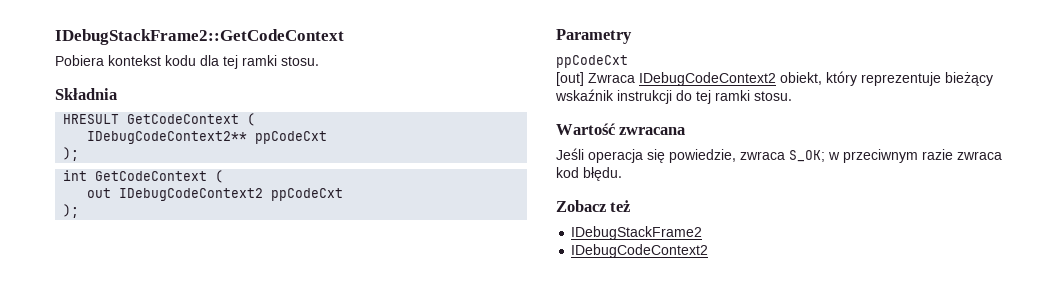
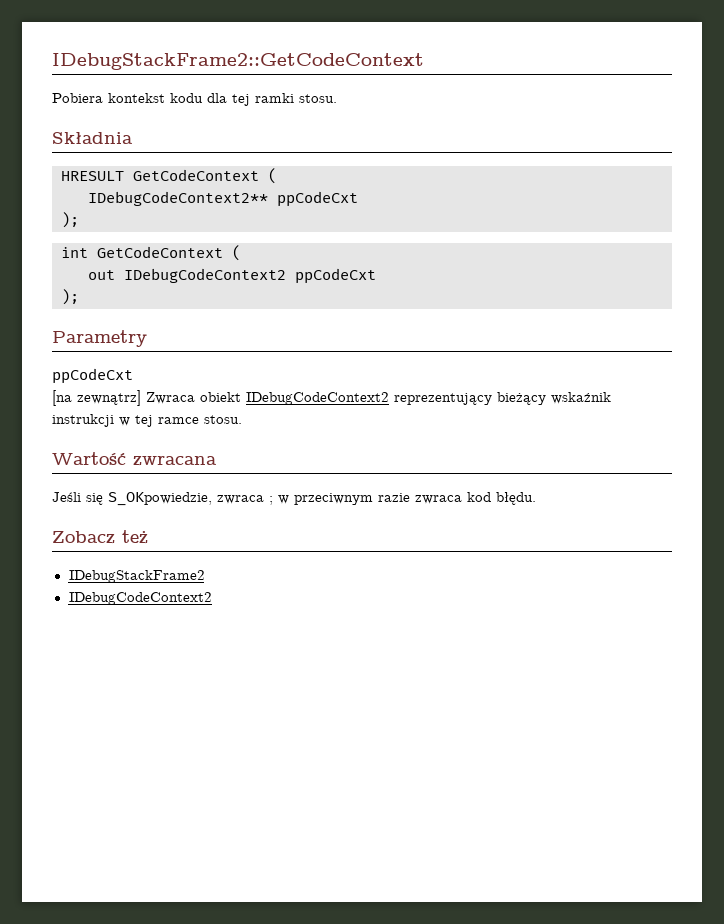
- [out] Zwraca IDebugCodeContext2 obiekt, który reprezentuje bieżący wskaźnik instrukcji do tej ramki stosu.
+ [na zewnątrz] Zwraca obiekt IDebugCodeContext2 reprezentujący bieżący wskaźnik instrukcji w tej ramce stosu.
- Jeśli operacja się powiedzie, zwraca S_OK; w przeciwnym razie zwraca kod błędu.
+ Jeśli się S_OKpowiedzie, zwraca ; w przeciwnym razie zwraca kod błędu.

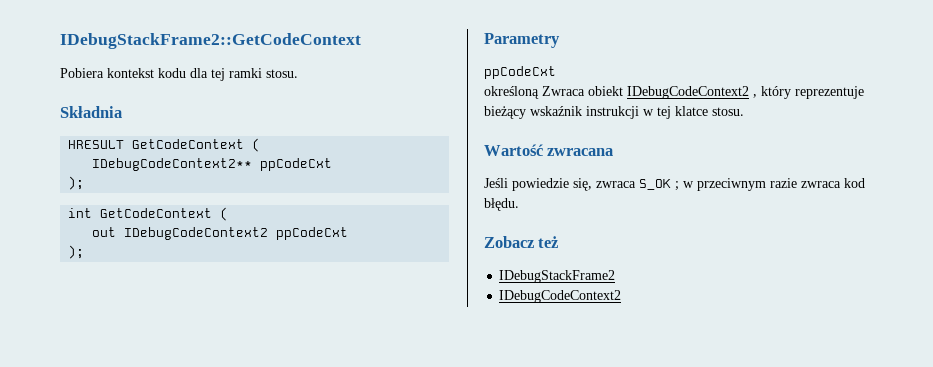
- [na zewnątrz] Zwraca obiekt IDebugCodeContext2 reprezentujący bieżący wskaźnik instrukcji w tej ramce stosu.
+ określoną Zwraca obiekt IDebugCodeContext2 , który reprezentuje bieżący wskaźnik instrukcji w tej klatce stosu.
- Jeśli się S_OKpowiedzie, zwraca ; w przeciwnym razie zwraca kod błędu.
+ Jeśli powiedzie się, zwraca S_OK ; w przeciwnym razie zwraca kod błędu.

